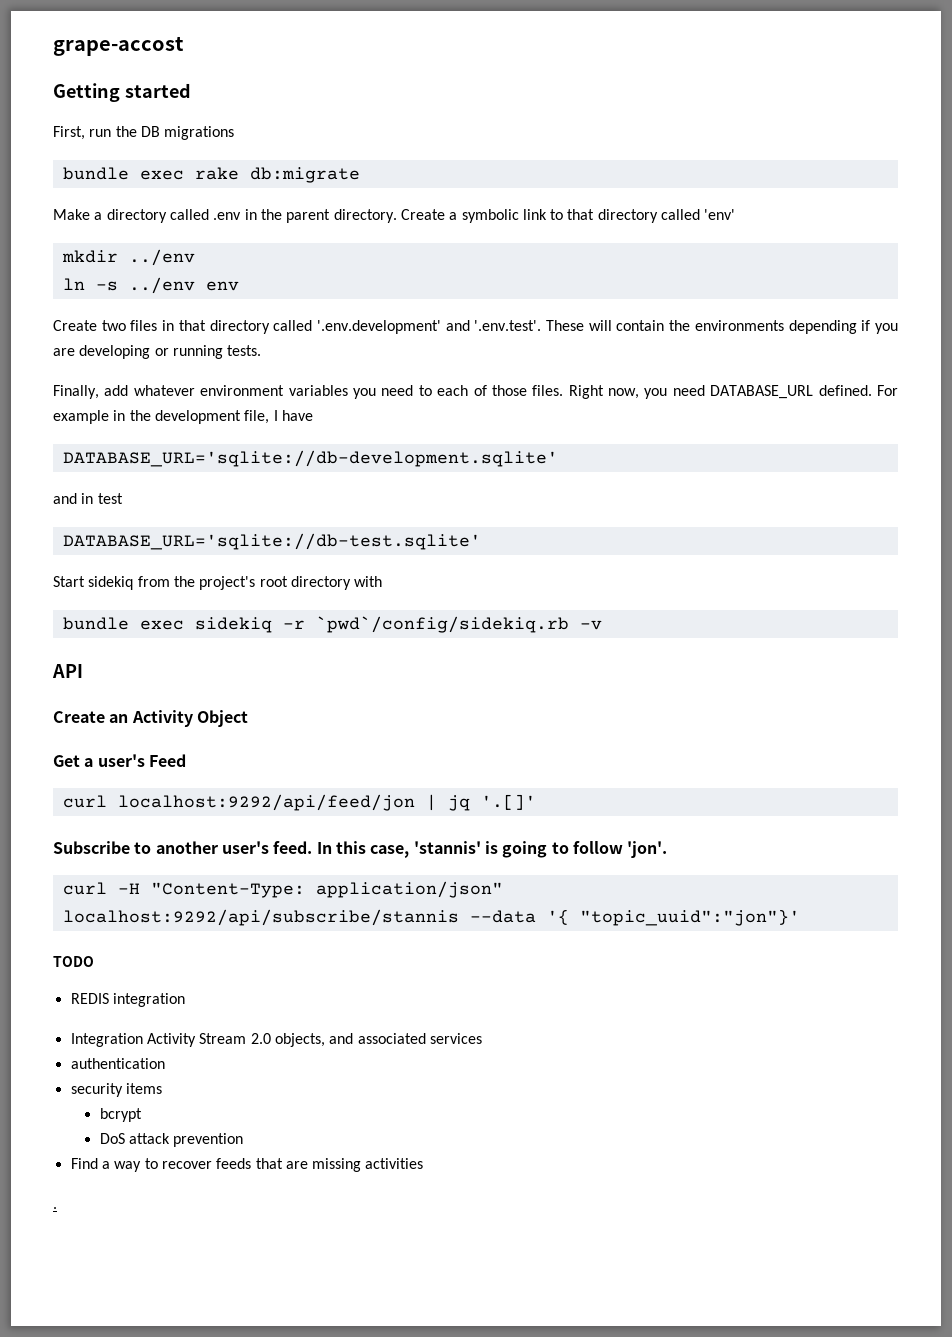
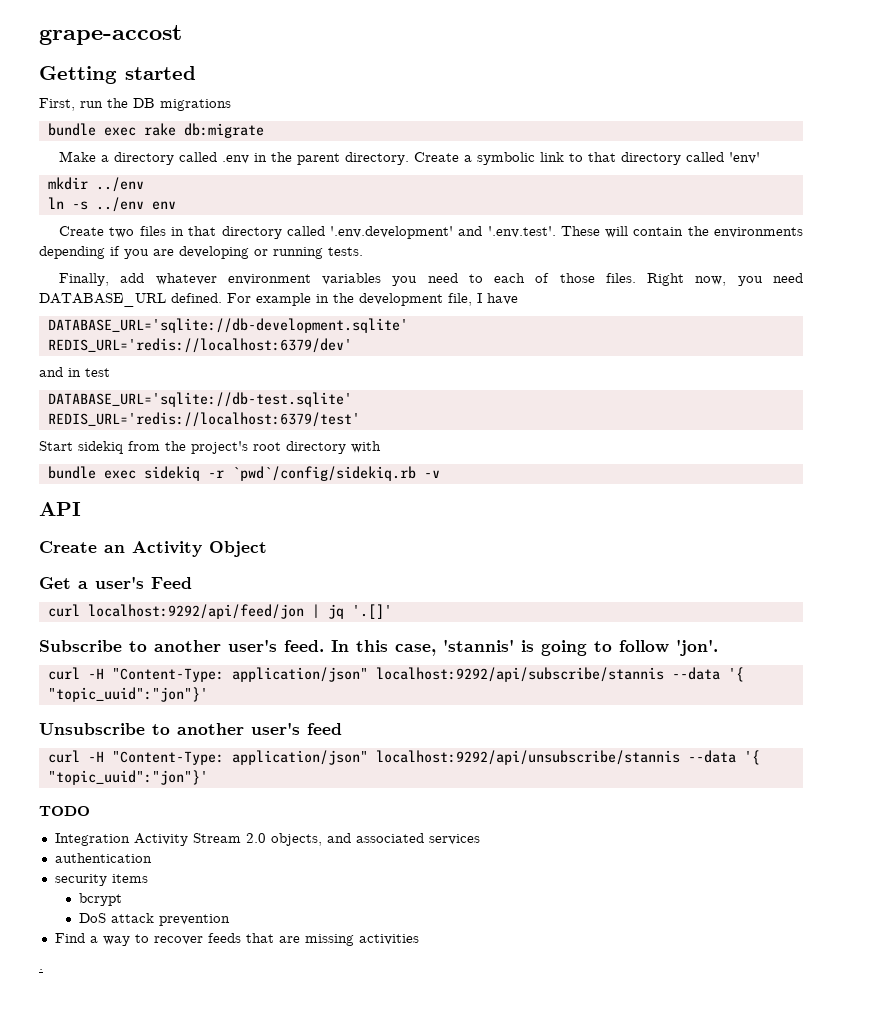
+ REDIS_URL='redis://localhost:6379/dev'
+ REDIS_URL='redis://localhost:6379/test'
+ Unsubscribe to another user's feed
+ curl -H "Content-Type: application/json" localhost:9292/api/unsubscribe/stannis --data '{ "topic_uuid":"jon"}'
- REDIS integration

